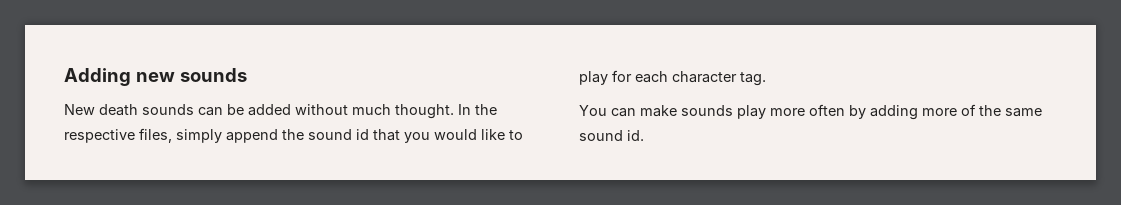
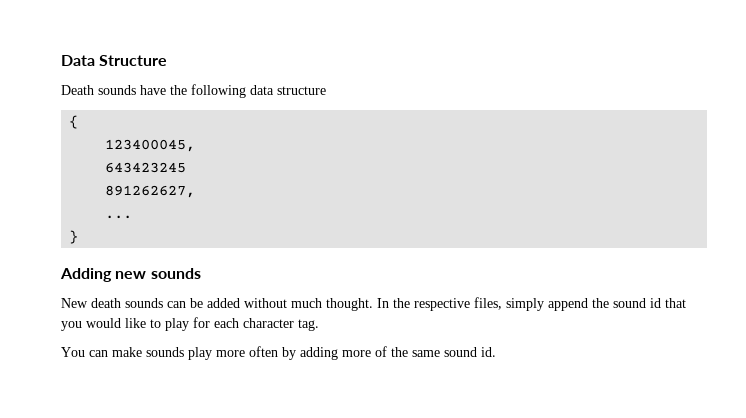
+ Data Structure
+ Death sounds have the following data structure
+ {
+ 123400045,
+ 643423245
+ 891262627,
+ ...
+ }

